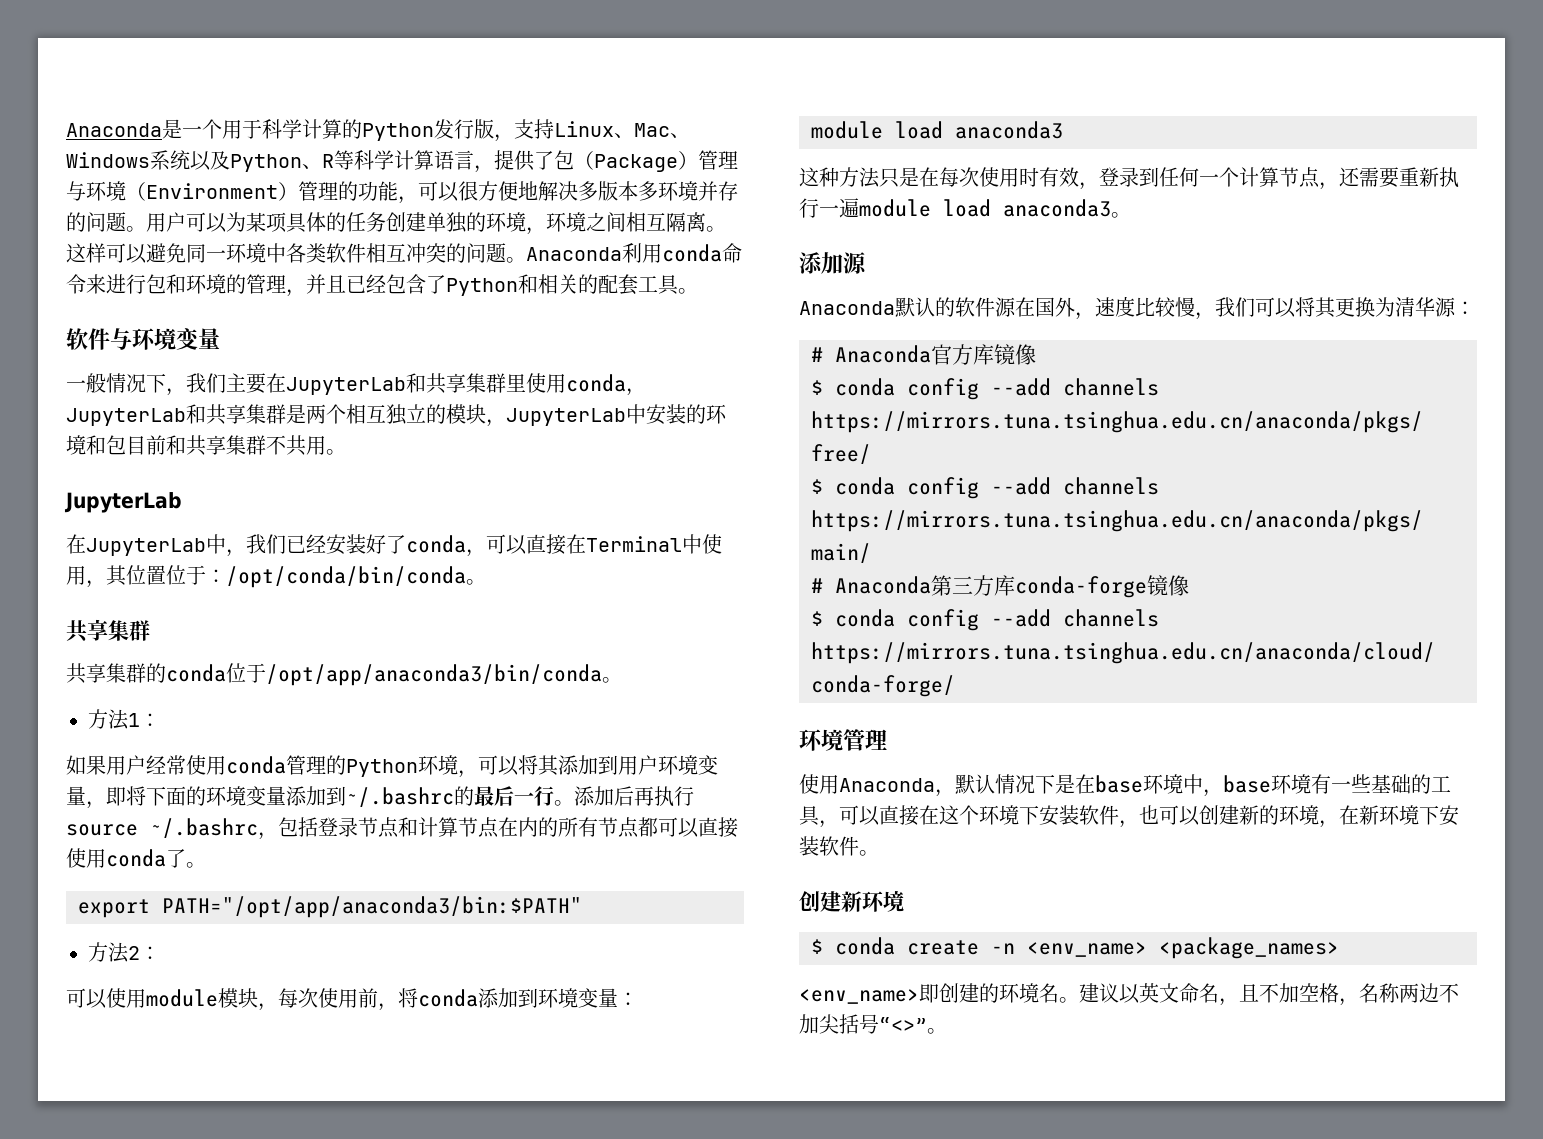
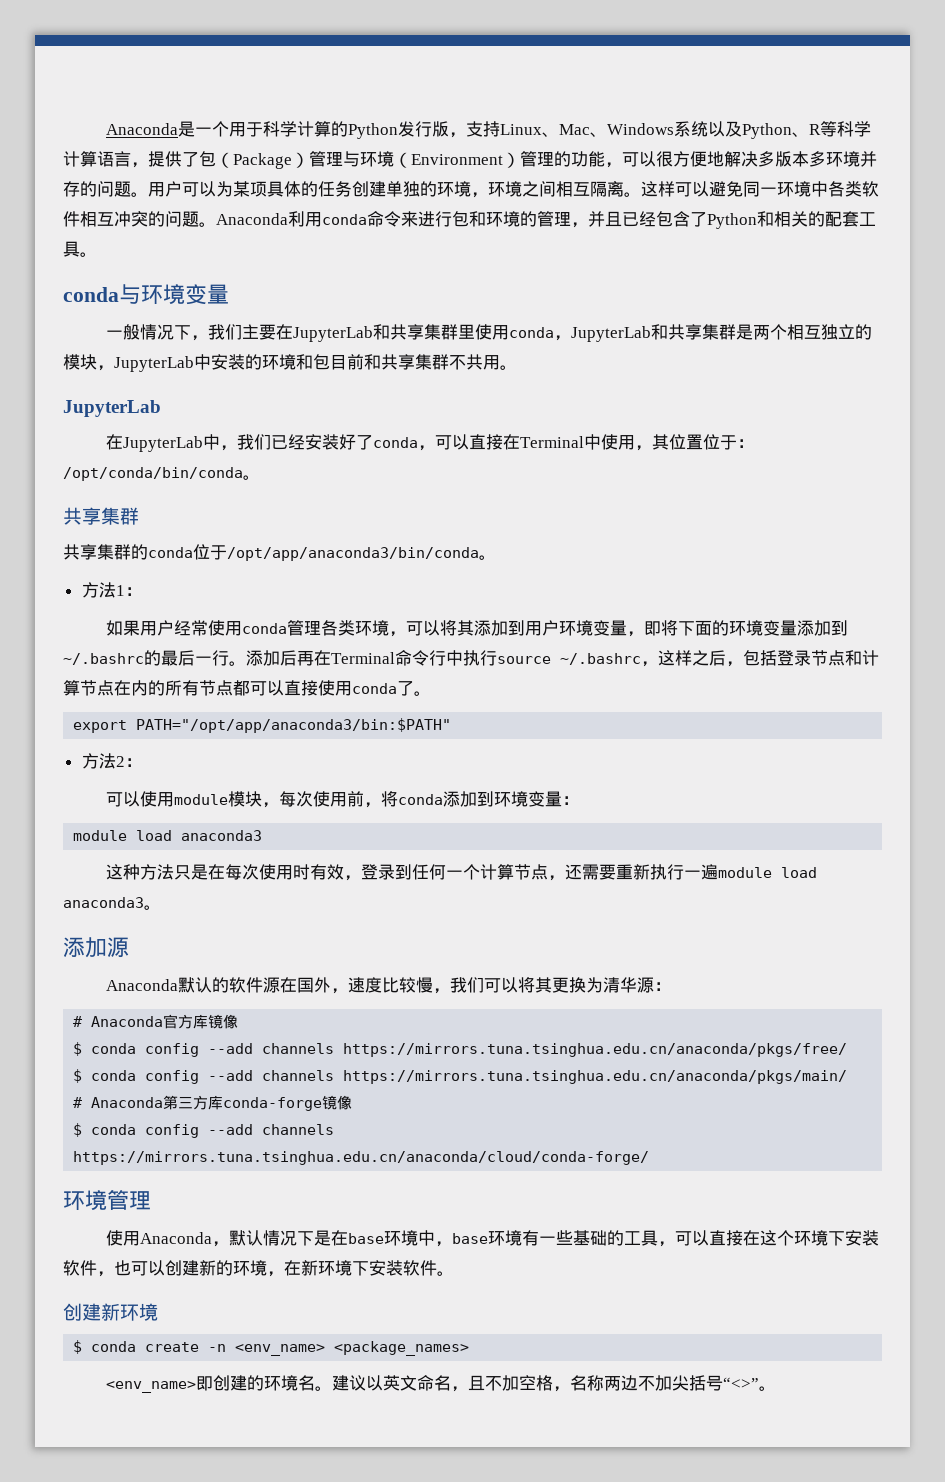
- 软件与环境变量
+ conda与环境变量
- 如果用户经常使用conda管理的Python环境，可以将其添加到用户环境变量，即将下面的环境变量添加到~/.bashrc的最后一行。
+ 如果用户经常使用conda管理各类环境，可以将其添加到用户环境变量，即将下面的环境变量添加到~/.bashrc的最后一行。
- 添加后再执行source ~/.bashrc，包括登录节点和计算节点在内的所有节点都可以直接使用conda了。
+ 添加后再在Terminal命令行中执行source ~/.bashrc，这样之后，包括登录节点和计算节点在内的所有节点都可以直接使用conda了。

